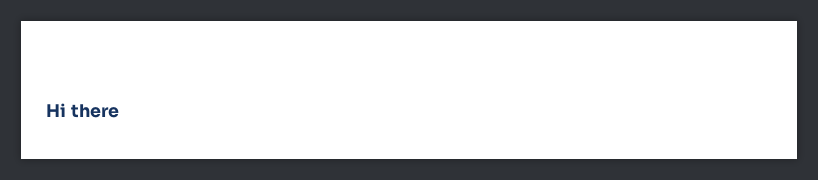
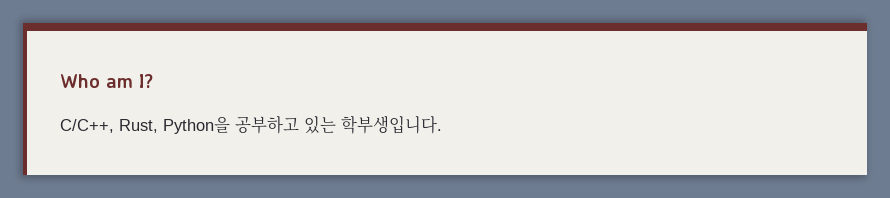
- Hi there
+ Who am I?
+ C/C++, Rust, Python을 공부하고 있는 학부생입니다.

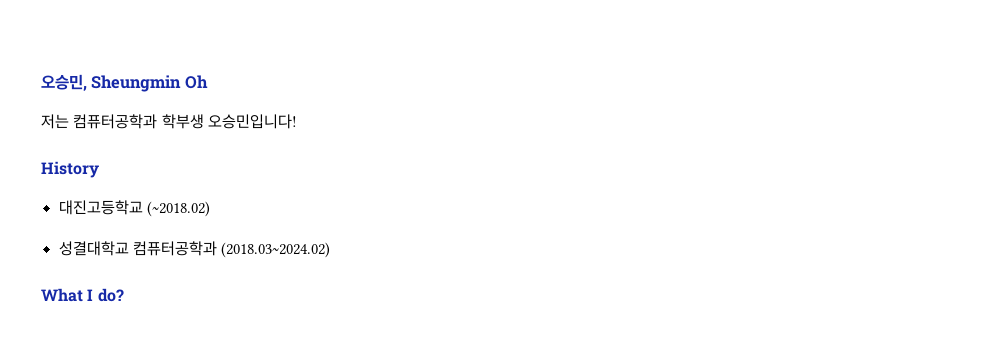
- Who am I?
- C/C++, Rust, Python을 공부하고 있는 학부생입니다.
+ 오승민, Sheungmin Oh
+ 저는 컴퓨터공학과 학부생 오승민입니다!
+ History
+ 대진고등학교 (~2018.02)
+ 성결대학교 컴퓨터공학과 (2018.03~2024.02)
+ What I do?

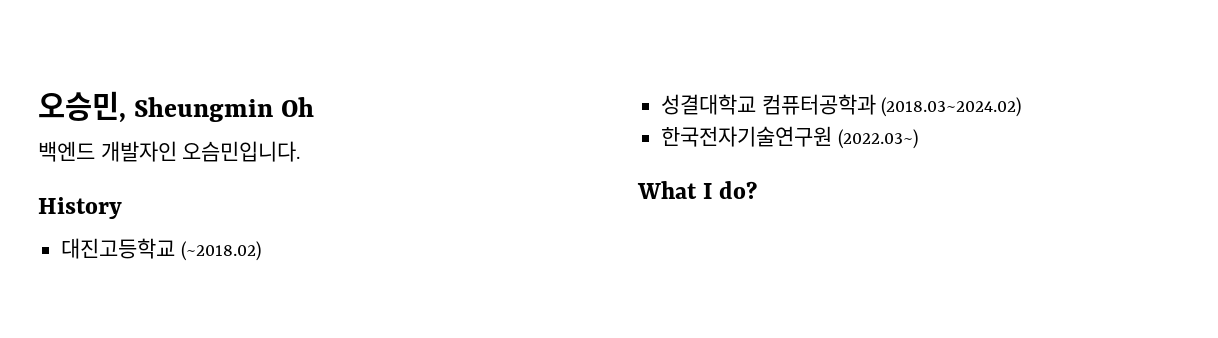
- 저는 컴퓨터공학과 학부생 오승민입니다!
+ 백엔드 개발자인 오슴민입니다.
+ 한국전자기술연구원 (2022.03~)

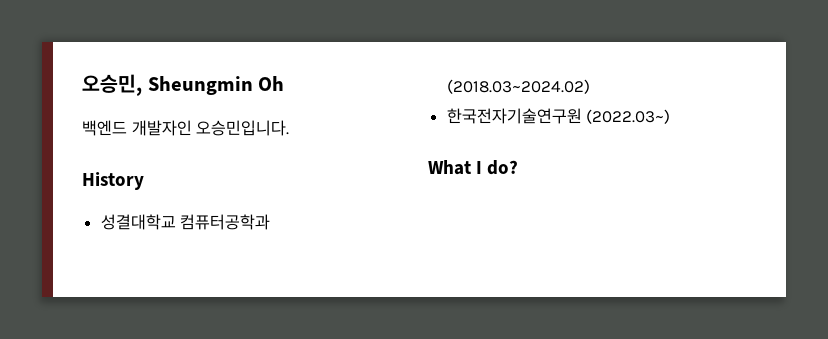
- 백엔드 개발자인 오슴민입니다.
+ 백엔드 개발자인 오승민입니다.
- 대진고등학교 (~2018.02)

